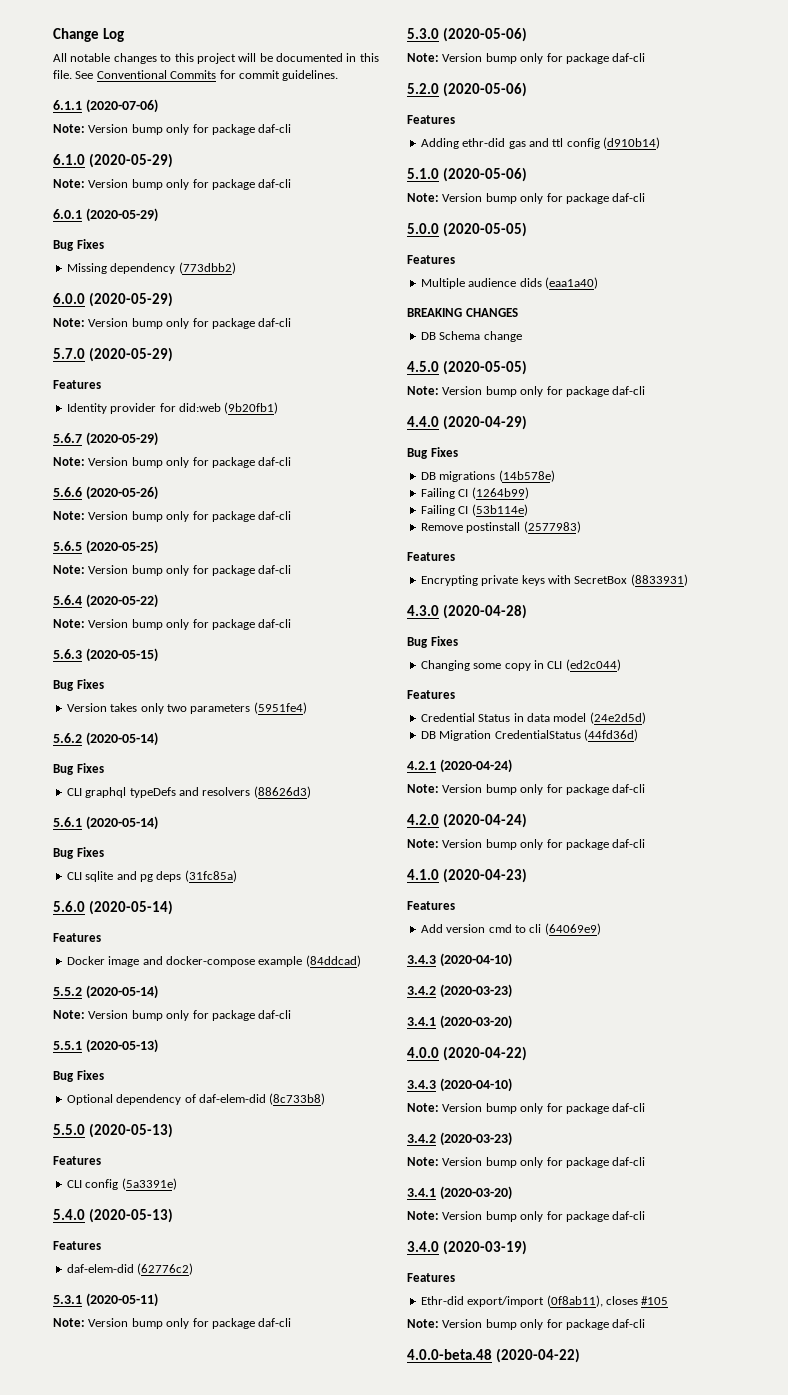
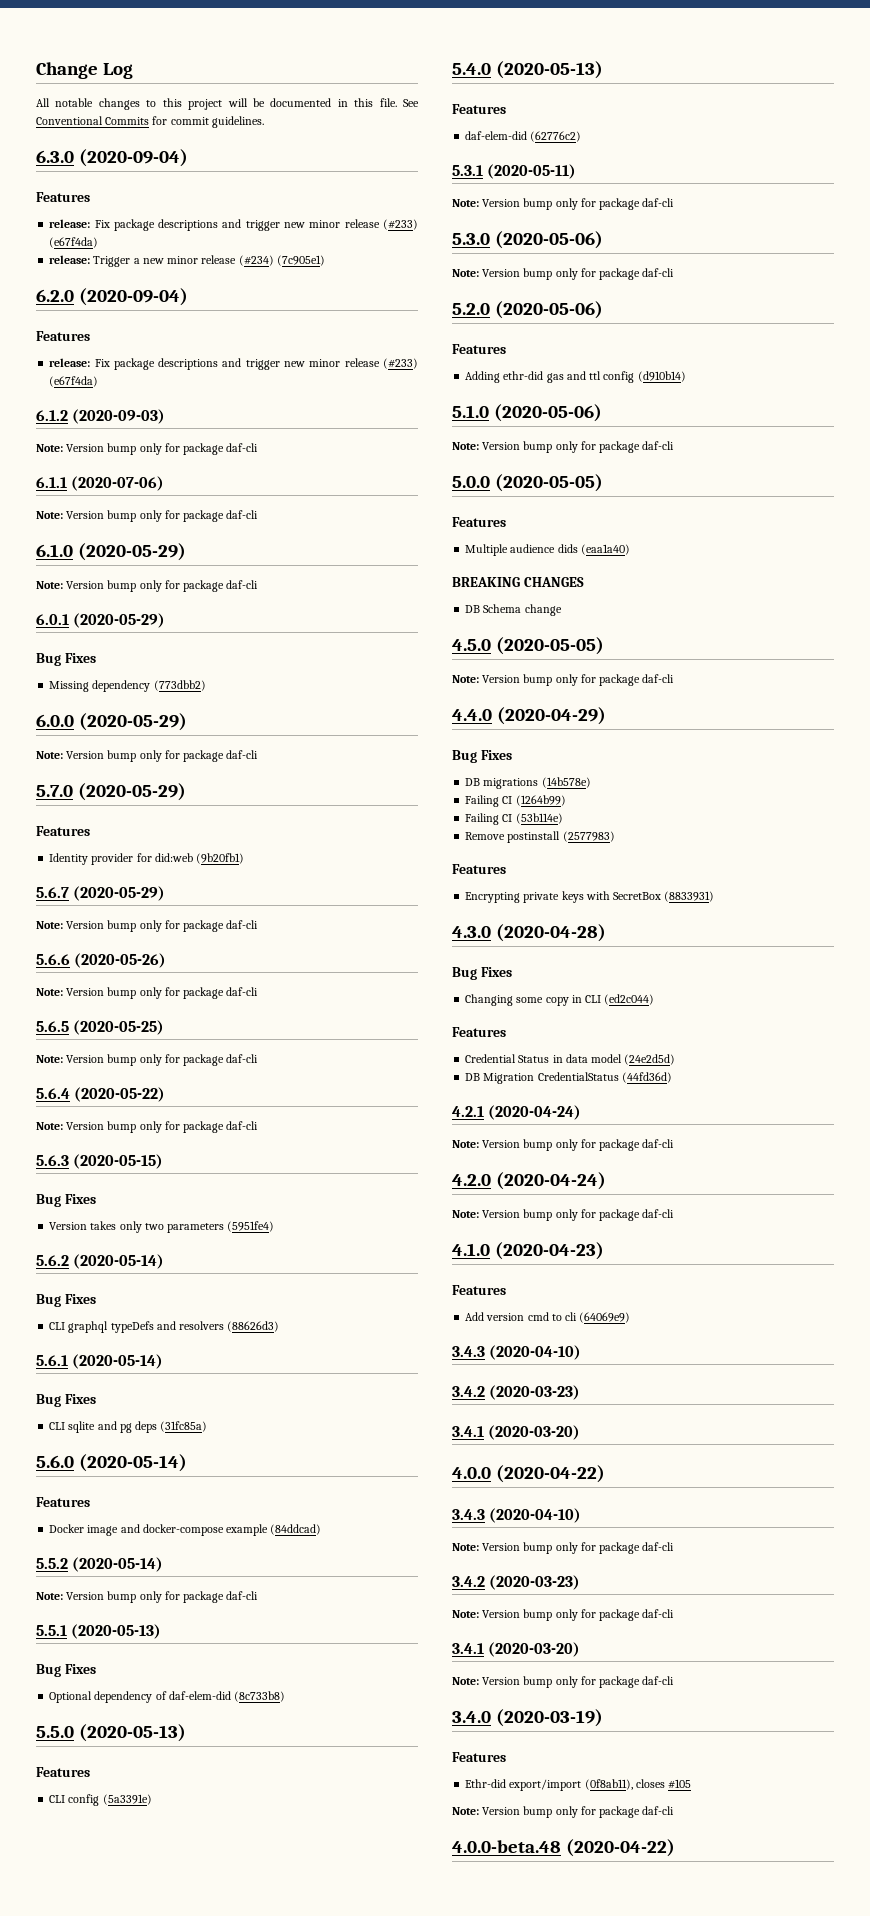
+ 6.3.0 (2020-09-04)
+ Features
+ release: Fix package descriptions and trigger new minor release (#233) (e67f4da)
+ release: Trigger a new minor release (#234) (7c905e1)
+ 6.2.0 (2020-09-04)
+ Features
+ release: Fix package descriptions and trigger new minor release (#233) (e67f4da)
+ 6.1.2 (2020-09-03)
+ Note: Version bump only for package daf-cli

